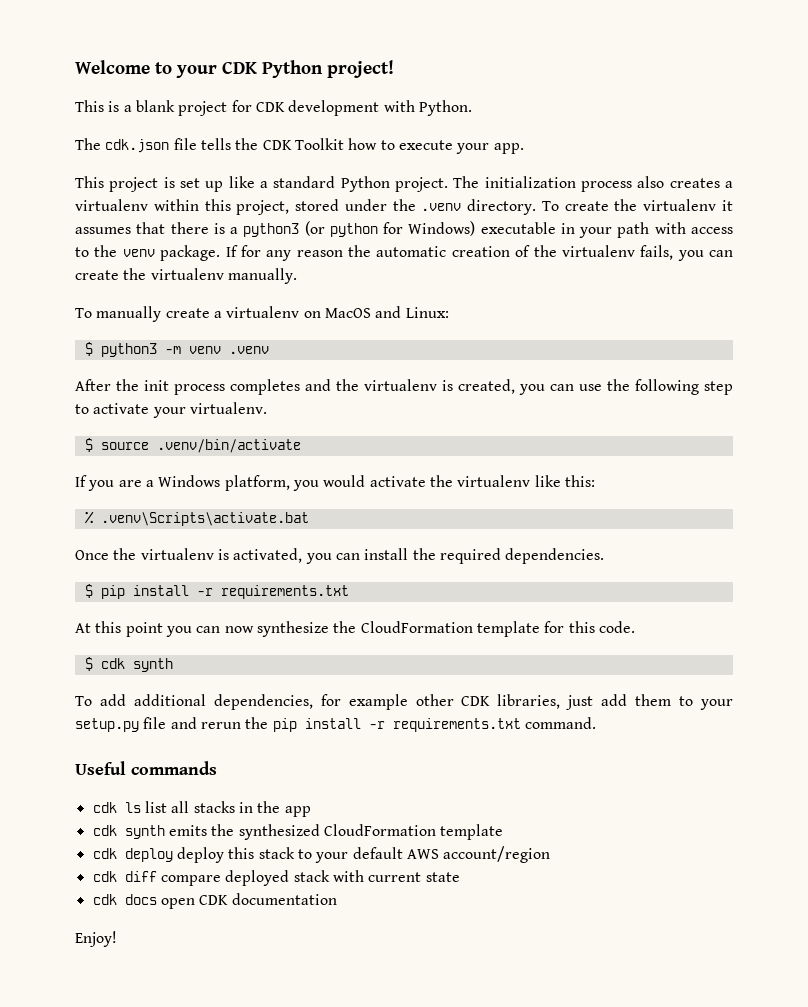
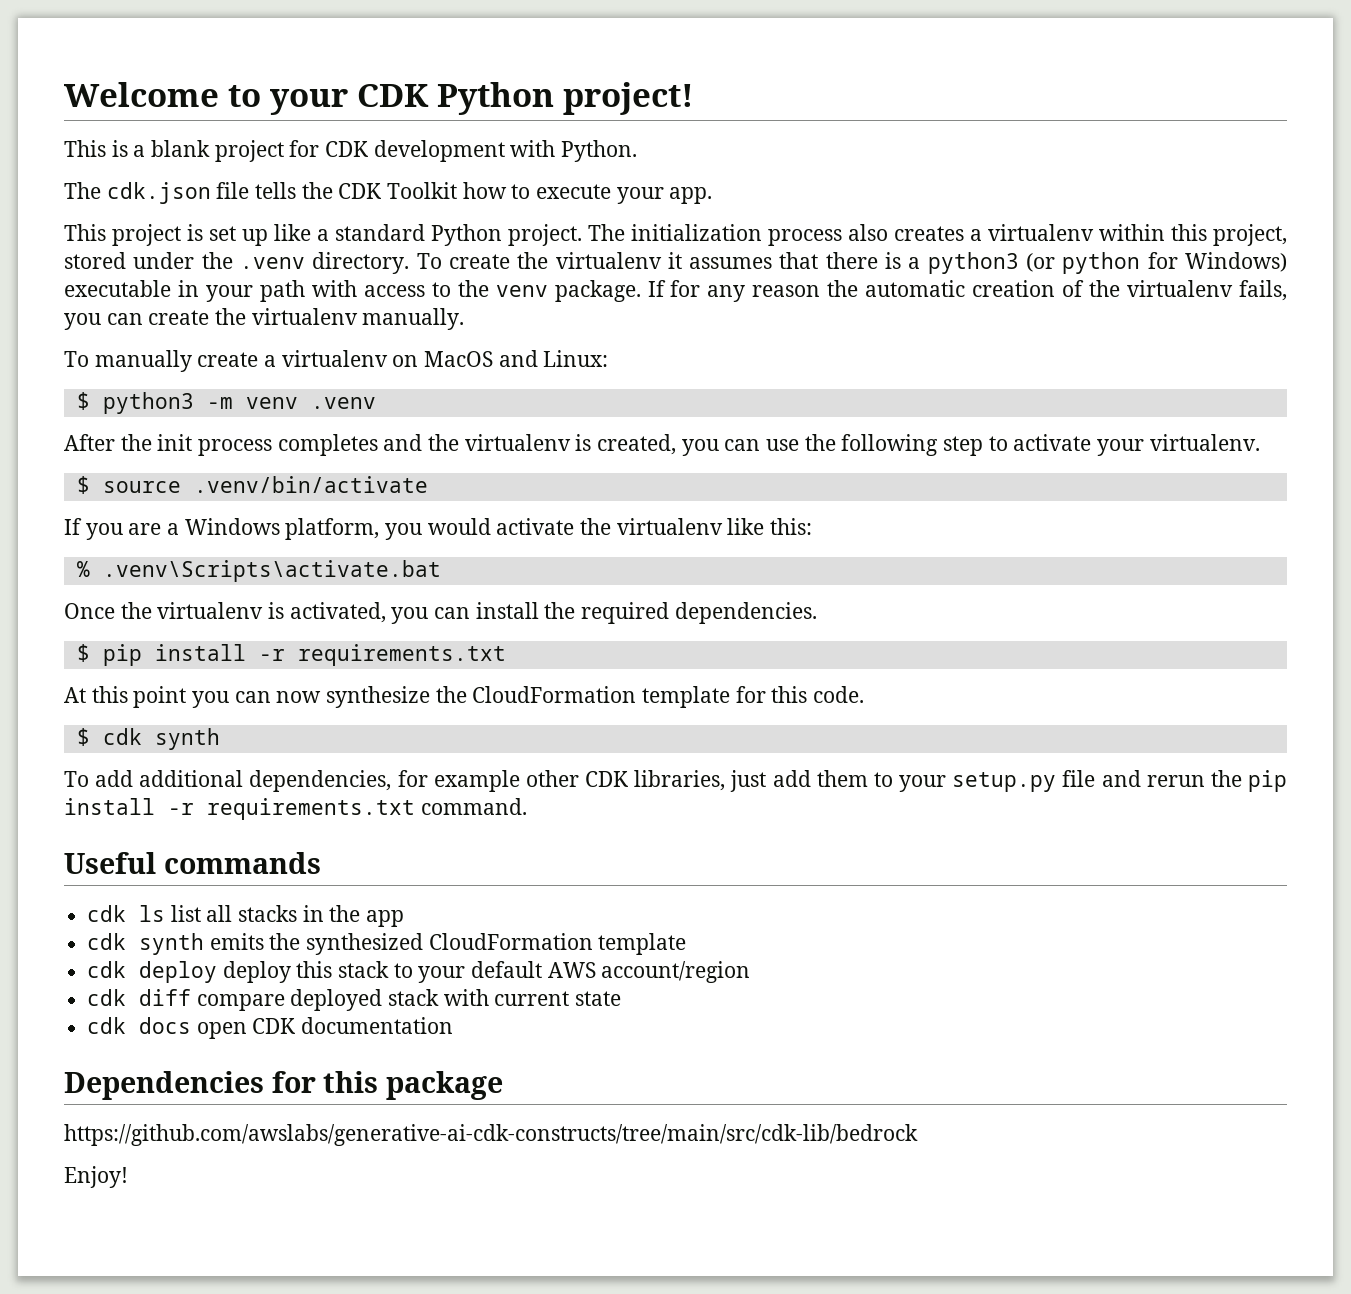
+ Dependencies for this package
+ https://github.com/awslabs/generative-ai-cdk-constructs/tree/main/src/cdk-lib/bedrock

